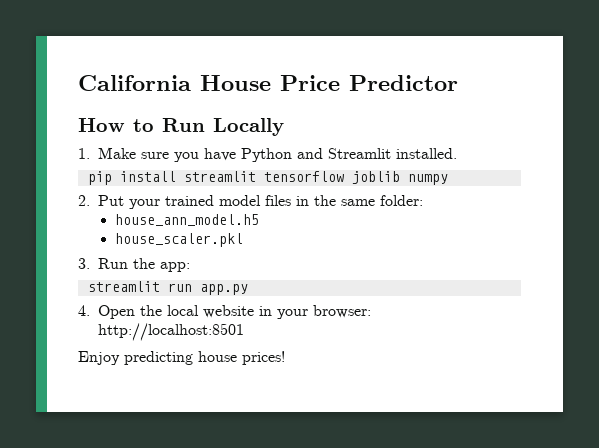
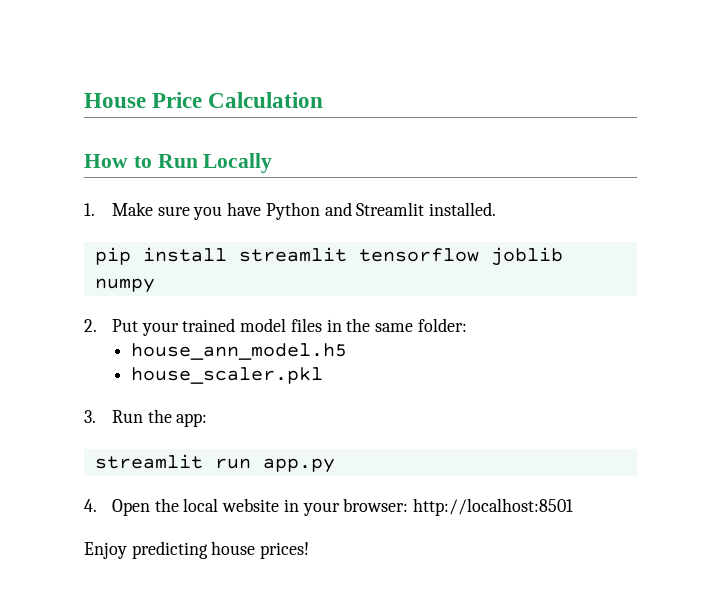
- California House Price Predictor
+ House Price Calculation

